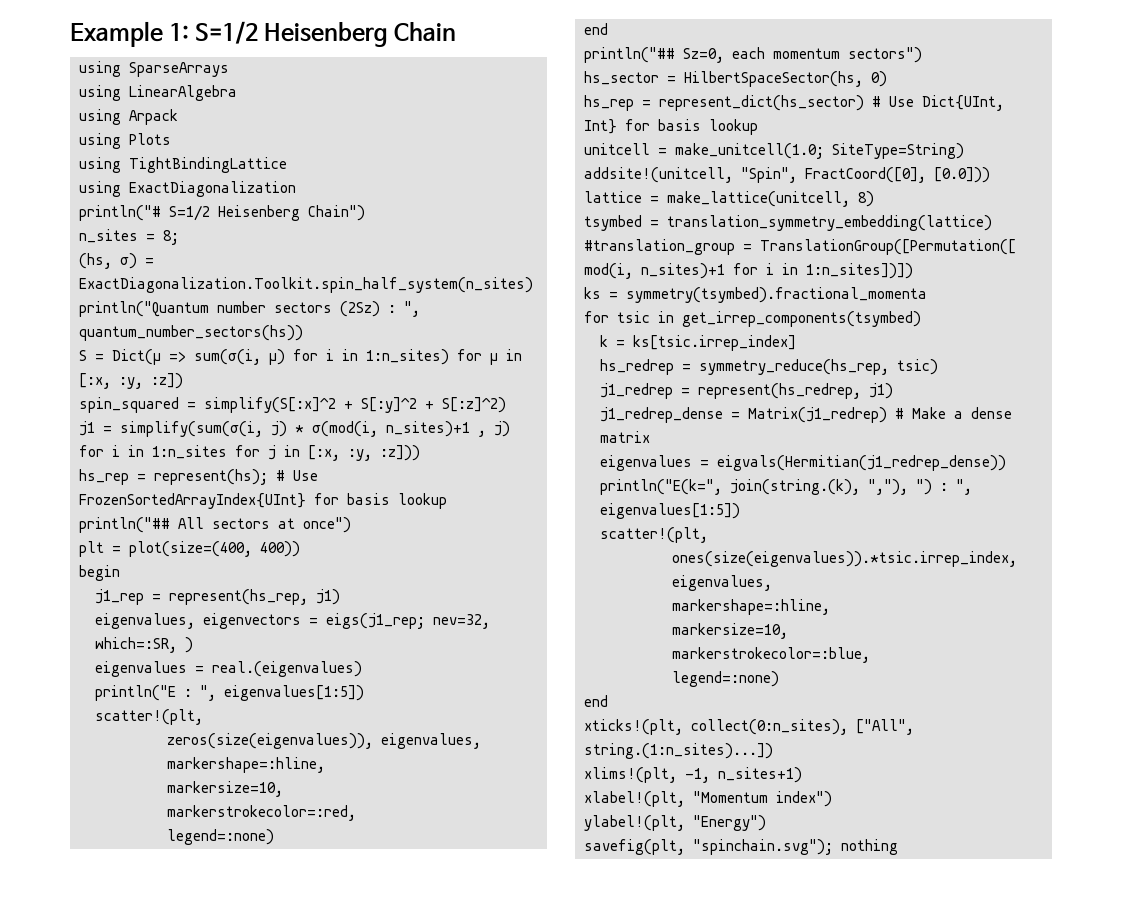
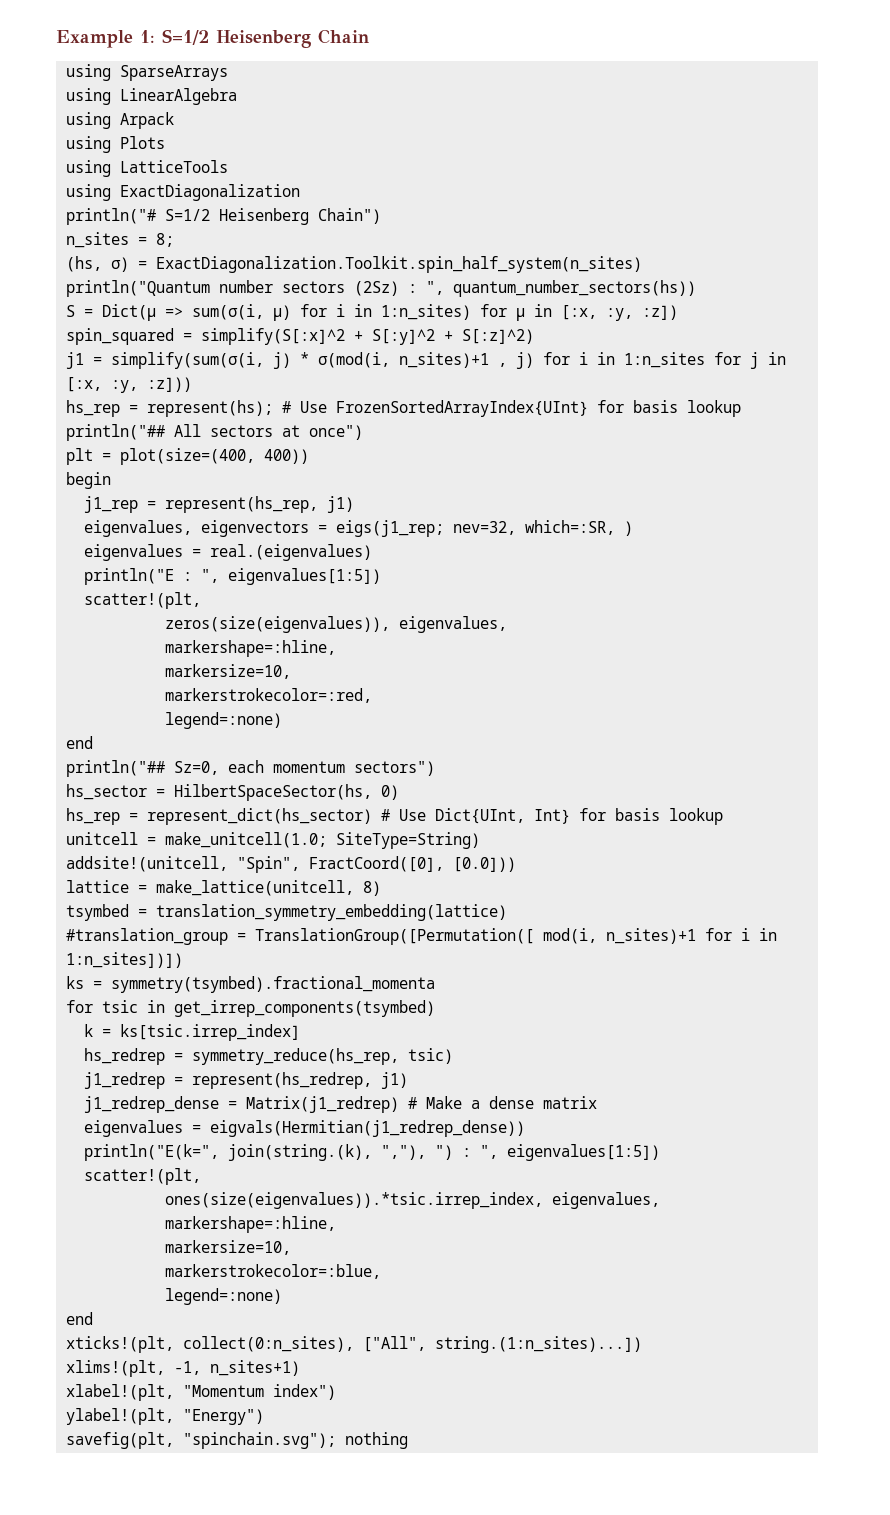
- using TightBindingLattice
+ using LatticeTools

